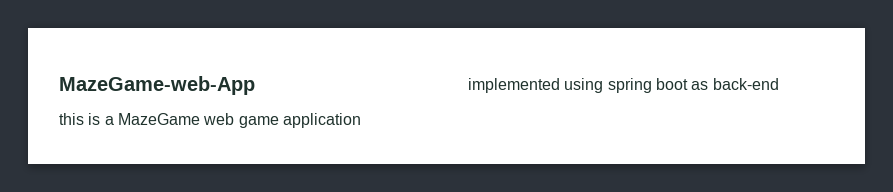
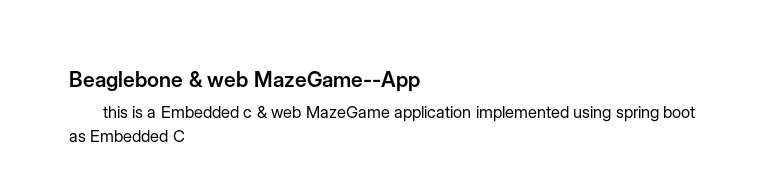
- MazeGame-web-App
+ Beaglebone & web MazeGame--App
- this is a MazeGame web game application implemented using spring boot as back-end
+ this is a Embedded c & web MazeGame application implemented using spring boot as Embedded C

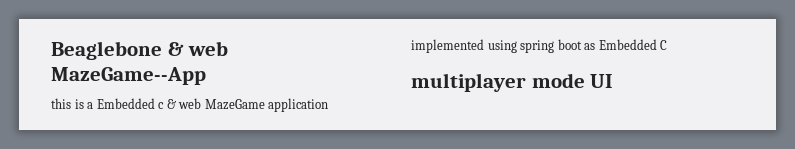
+ multiplayer mode UI

